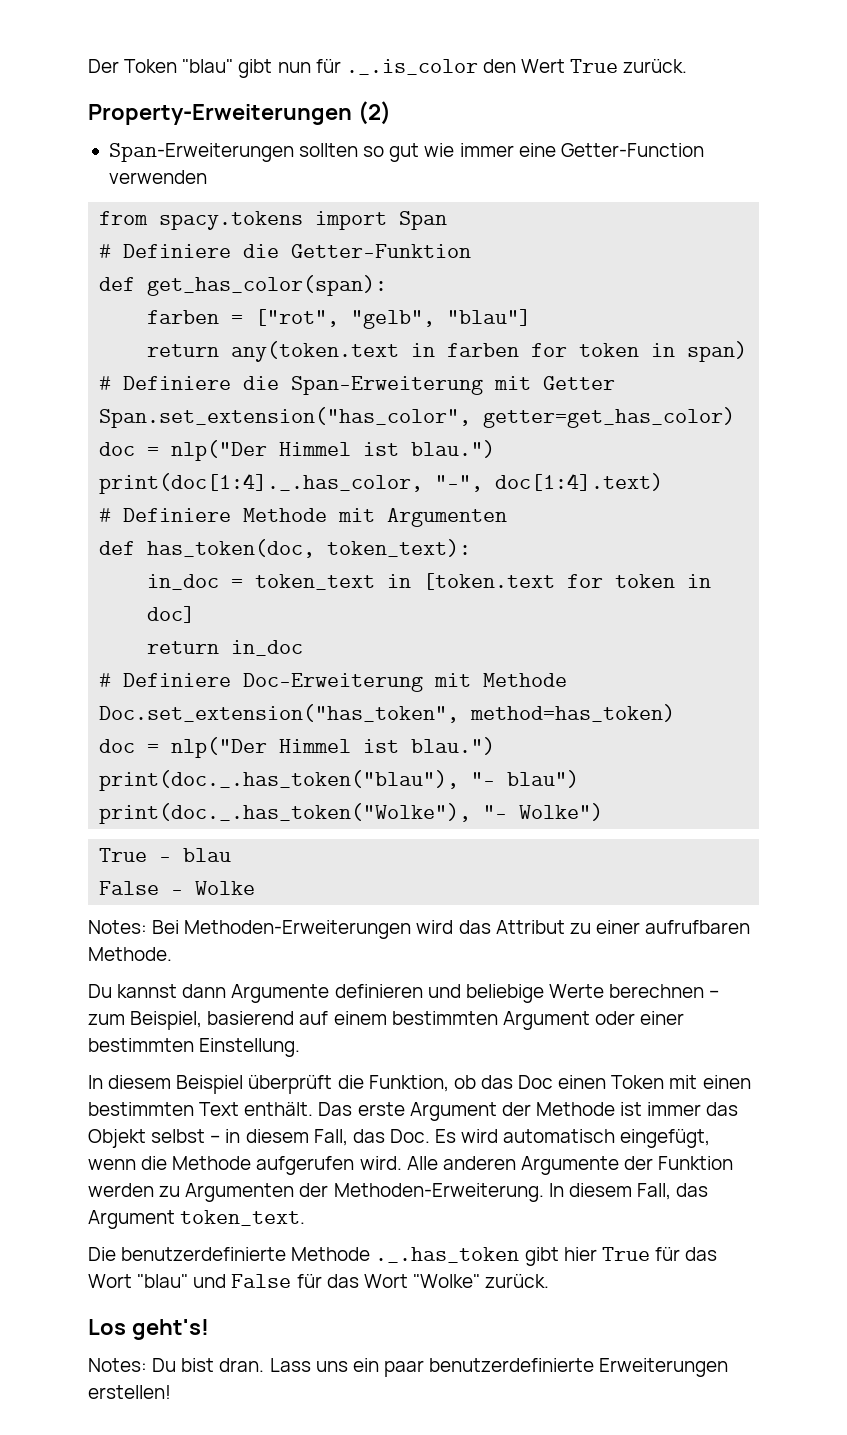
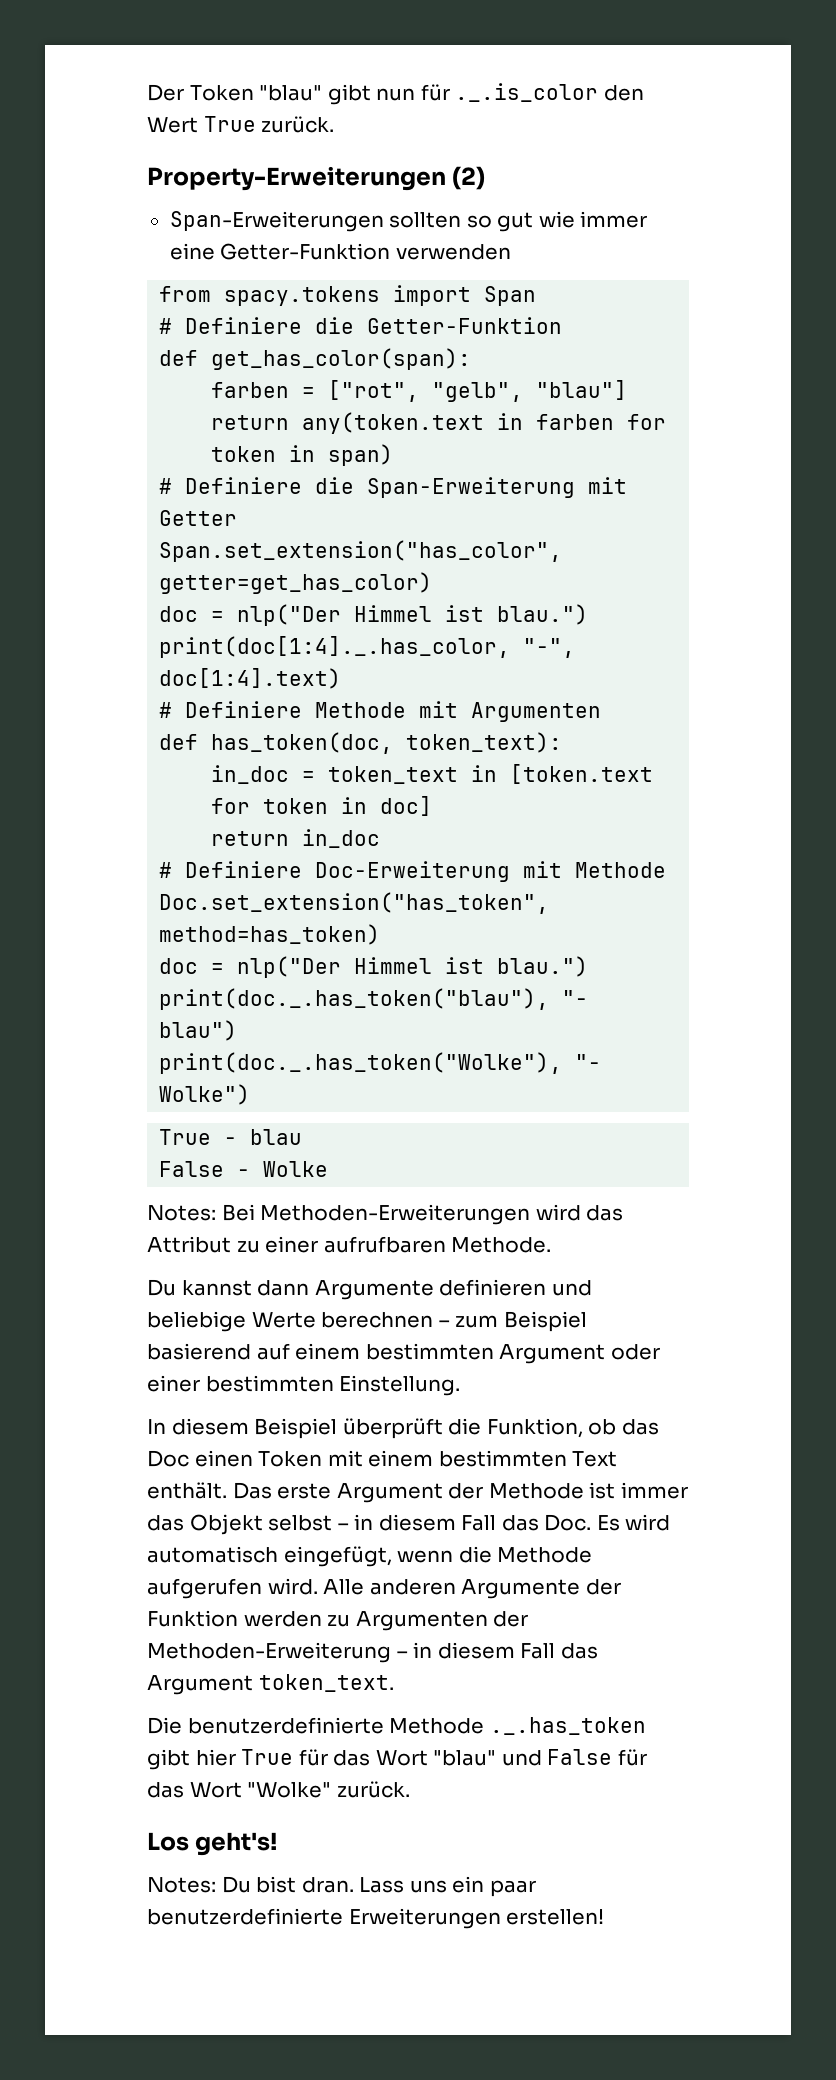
- Span-Erweiterungen sollten so gut wie immer eine Getter-Function verwenden
+ Span-Erweiterungen sollten so gut wie immer eine Getter-Funktion verwenden
- Du kannst dann Argumente definieren und beliebige Werte berechnen – zum Beispiel, basierend auf einem bestimmten Argument oder einer bestimmten Einstellung.
+ Du kannst dann Argumente definieren und beliebige Werte berechnen – zum Beispiel basierend auf einem bestimmten Argument oder einer bestimmten Einstellung.
- In diesem Beispiel überprüft die Funktion, ob das Doc einen Token mit einen bestimmten Text enthält.
+ In diesem Beispiel überprüft die Funktion, ob das Doc einen Token mit einem bestimmten Text enthält.
- Das erste Argument der Methode ist immer das Objekt selbst – in diesem Fall, das Doc. Es wird automatisch eingefügt, wenn die Methode aufgerufen wird.
+ Das erste Argument der Methode ist immer das Objekt selbst – in diesem Fall das Doc. Es wird automatisch eingefügt, wenn die Methode aufgerufen wird.
- Alle anderen Argumente der Funktion werden zu Argumenten der Methoden-Erweiterung. In diesem Fall, das Argument token_text.
+ Alle anderen Argumente der Funktion werden zu Argumenten der Methoden-Erweiterung – in diesem Fall das Argument token_text.

